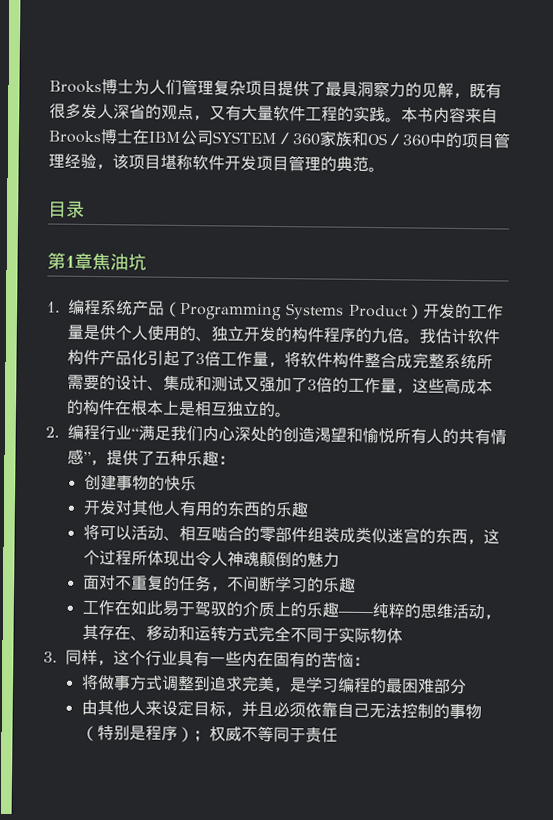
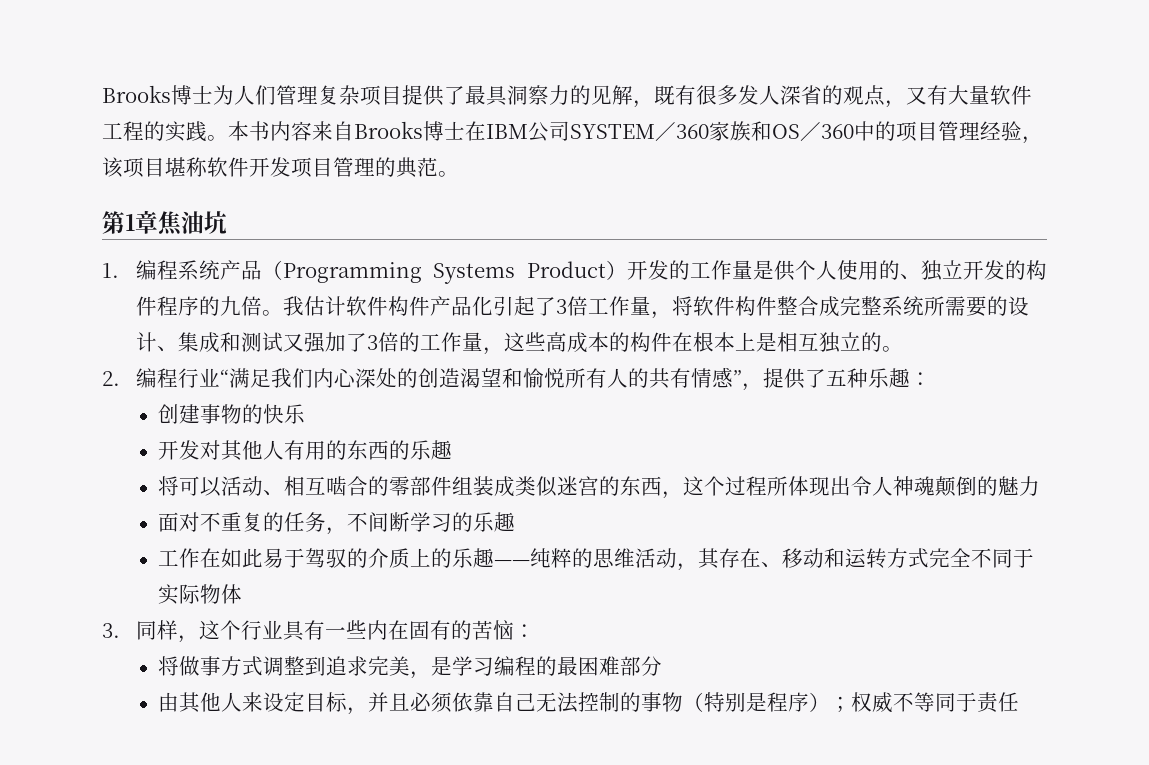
- 目录

